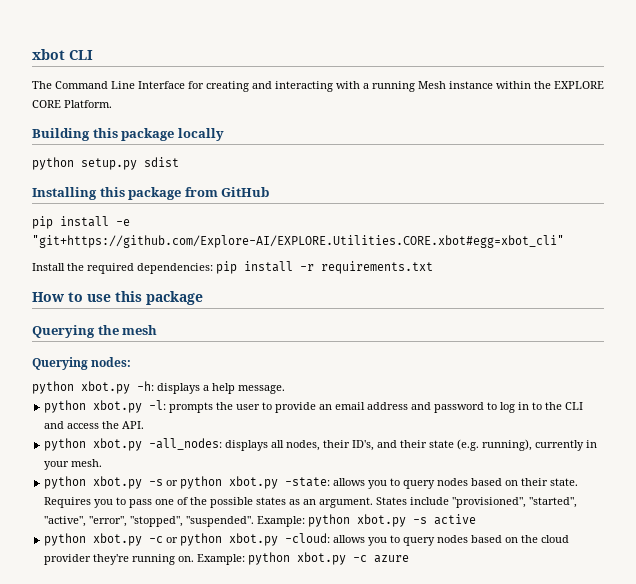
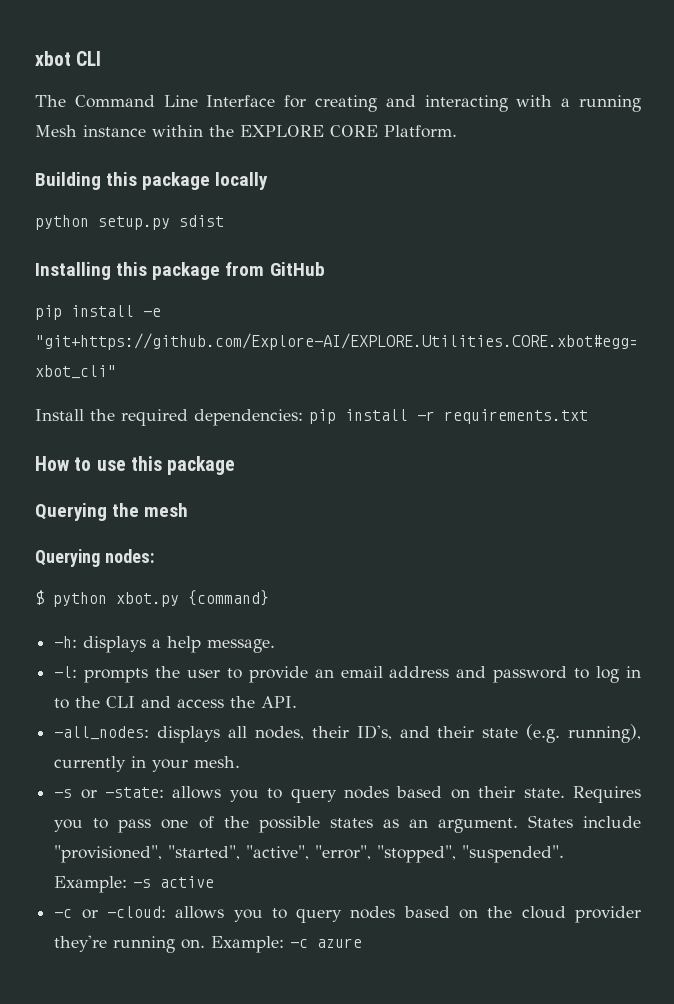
- python xbot.py -h: displays a help message.
+ $ python xbot.py {command}
+ -h: displays a help message.
- python xbot.py -l: prompts the user to provide an email address and password to log in to the CLI and access the API.
+ -l: prompts the user to provide an email address and password to log in to the CLI and access the API.
- python xbot.py -all_nodes: displays all nodes, their ID's, and their state (e.g. running), currently in your mesh.
+ -all_nodes: displays all nodes, their ID's, and their state (e.g. running), currently in your mesh.
- python xbot.py -s or python xbot.py -state: allows you to query nodes based on their state.
+ -s or -state: allows you to query nodes based on their state.
- Example: python xbot.py -s active
+ Example: -s active
- python xbot.py -c or python xbot.py -cloud: allows you to query nodes based on the cloud provider they're running on.
+ -c or -cloud: allows you to query nodes based on the cloud provider they're running on.
- Example: python xbot.py -c azure
+ Example: -c azure

